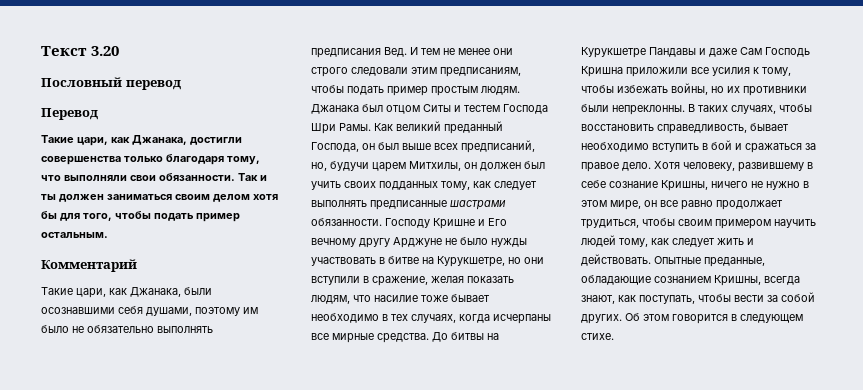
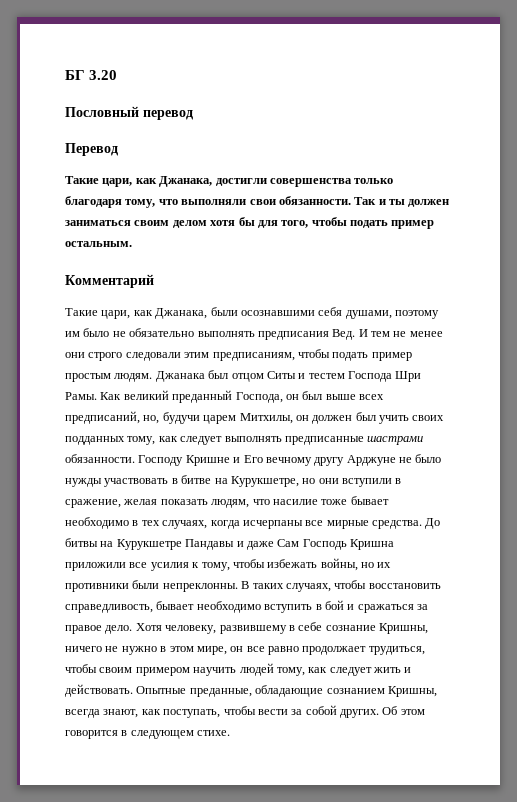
- Текст 3.20
+ БГ 3.20

